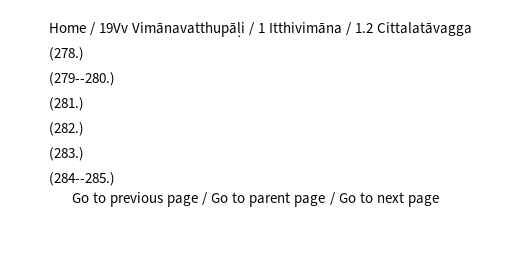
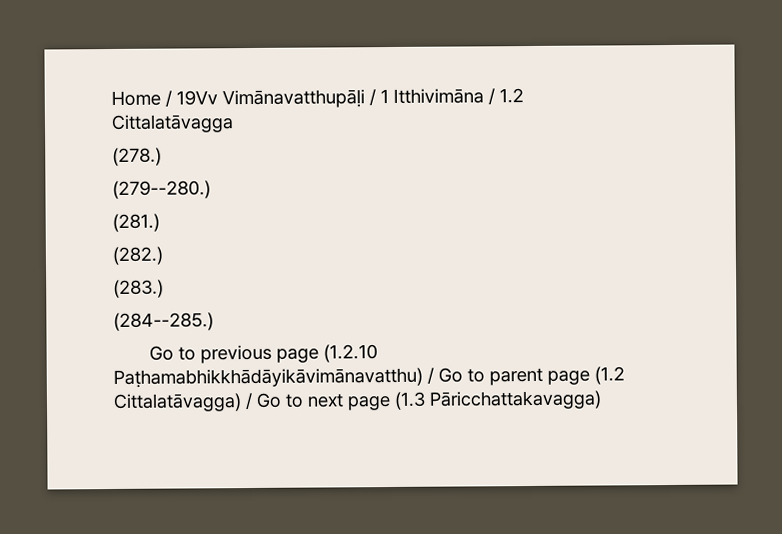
- Go to previous page / Go to parent page / Go to next page
+ Go to previous page (1.2.10 Paṭhamabhikkhādāyikāvimānavatthu) / Go to parent page (1.2 Cittalatāvagga) / Go to next page (1.3 Pāricchattakavagga)

